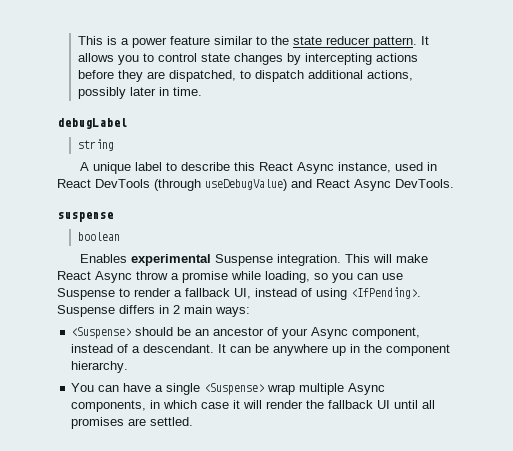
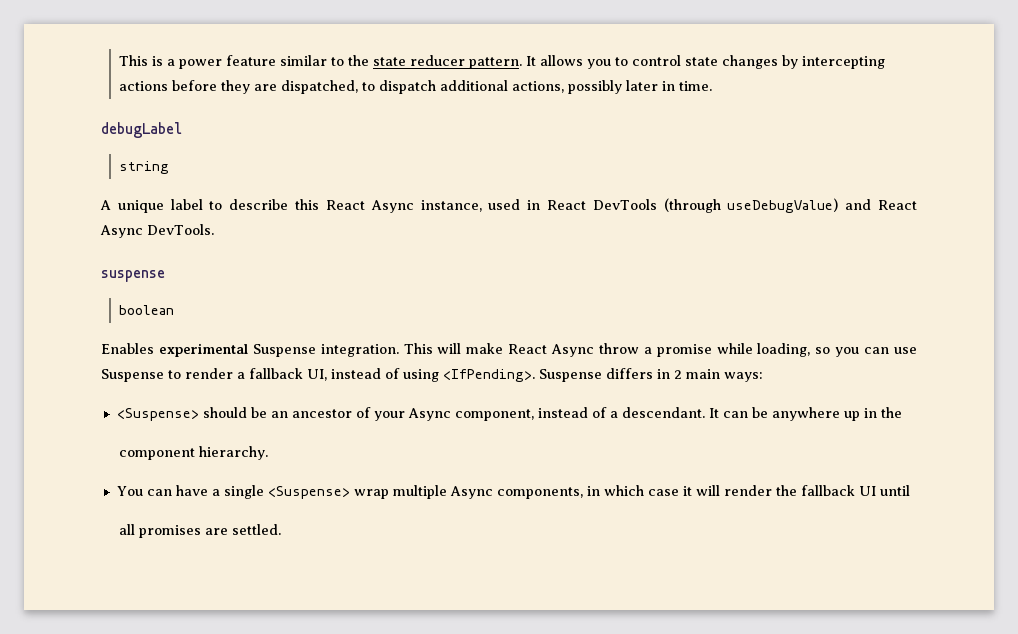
- It can be anywhere up in the component hierarchy.
+ It can be anywhere up in the
+ component hierarchy.
- You can have a single <Suspense> wrap multiple Async components, in which case it will render the fallback UI until all promises are settled.
+ You can have a single <Suspense> wrap multiple Async components, in which case it will render the fallback UI until
+ all promises are settled.

